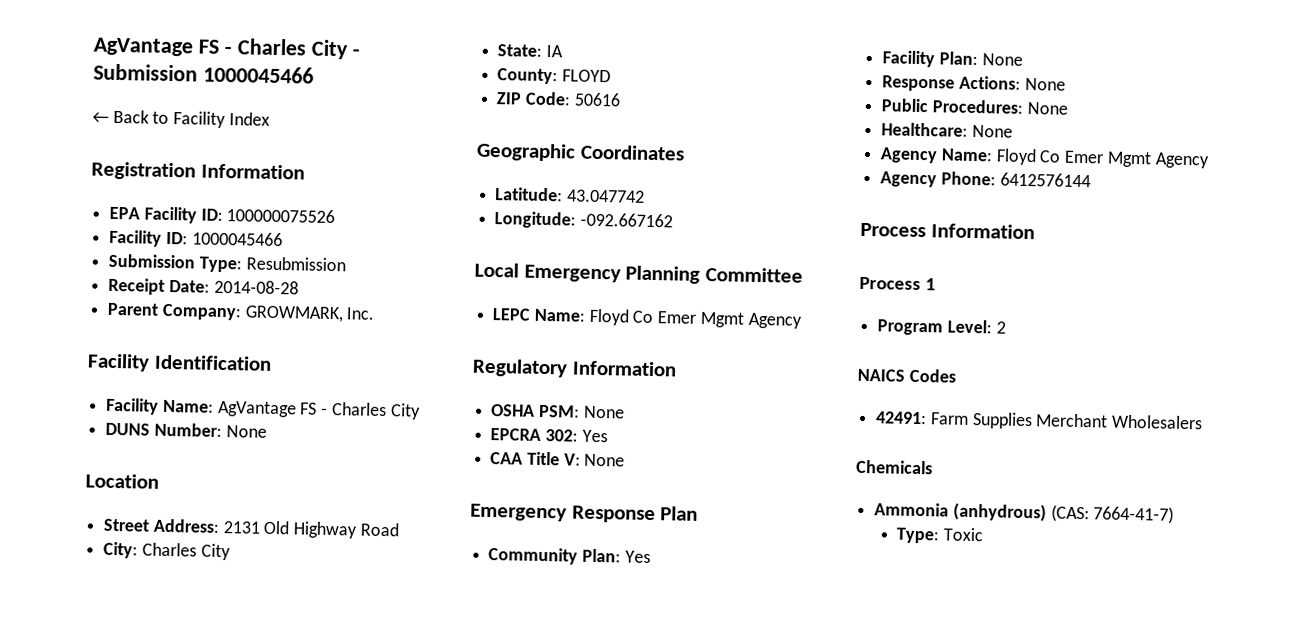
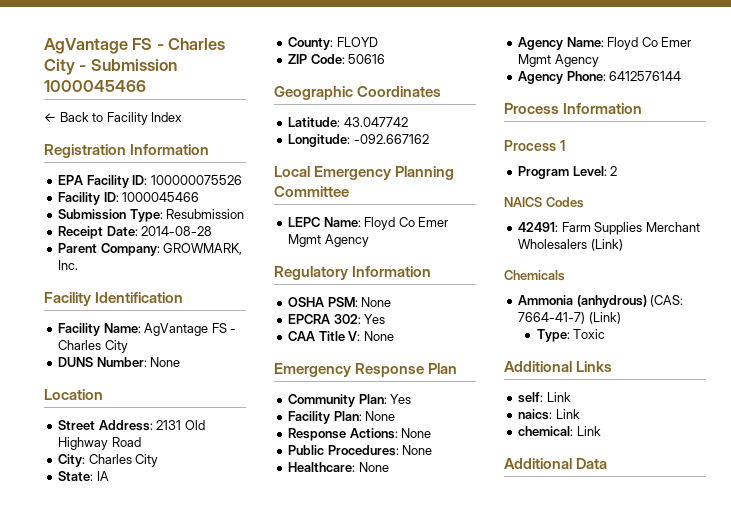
- 42491: Farm Supplies Merchant Wholesalers
+ 42491: Farm Supplies Merchant Wholesalers (Link)
- Ammonia (anhydrous) (CAS: 7664-41-7)
+ Ammonia (anhydrous) (CAS: 7664-41-7) (Link)
+ Additional Links
+ self: Link
+ naics: Link
+ chemical: Link
+ Additional Data

